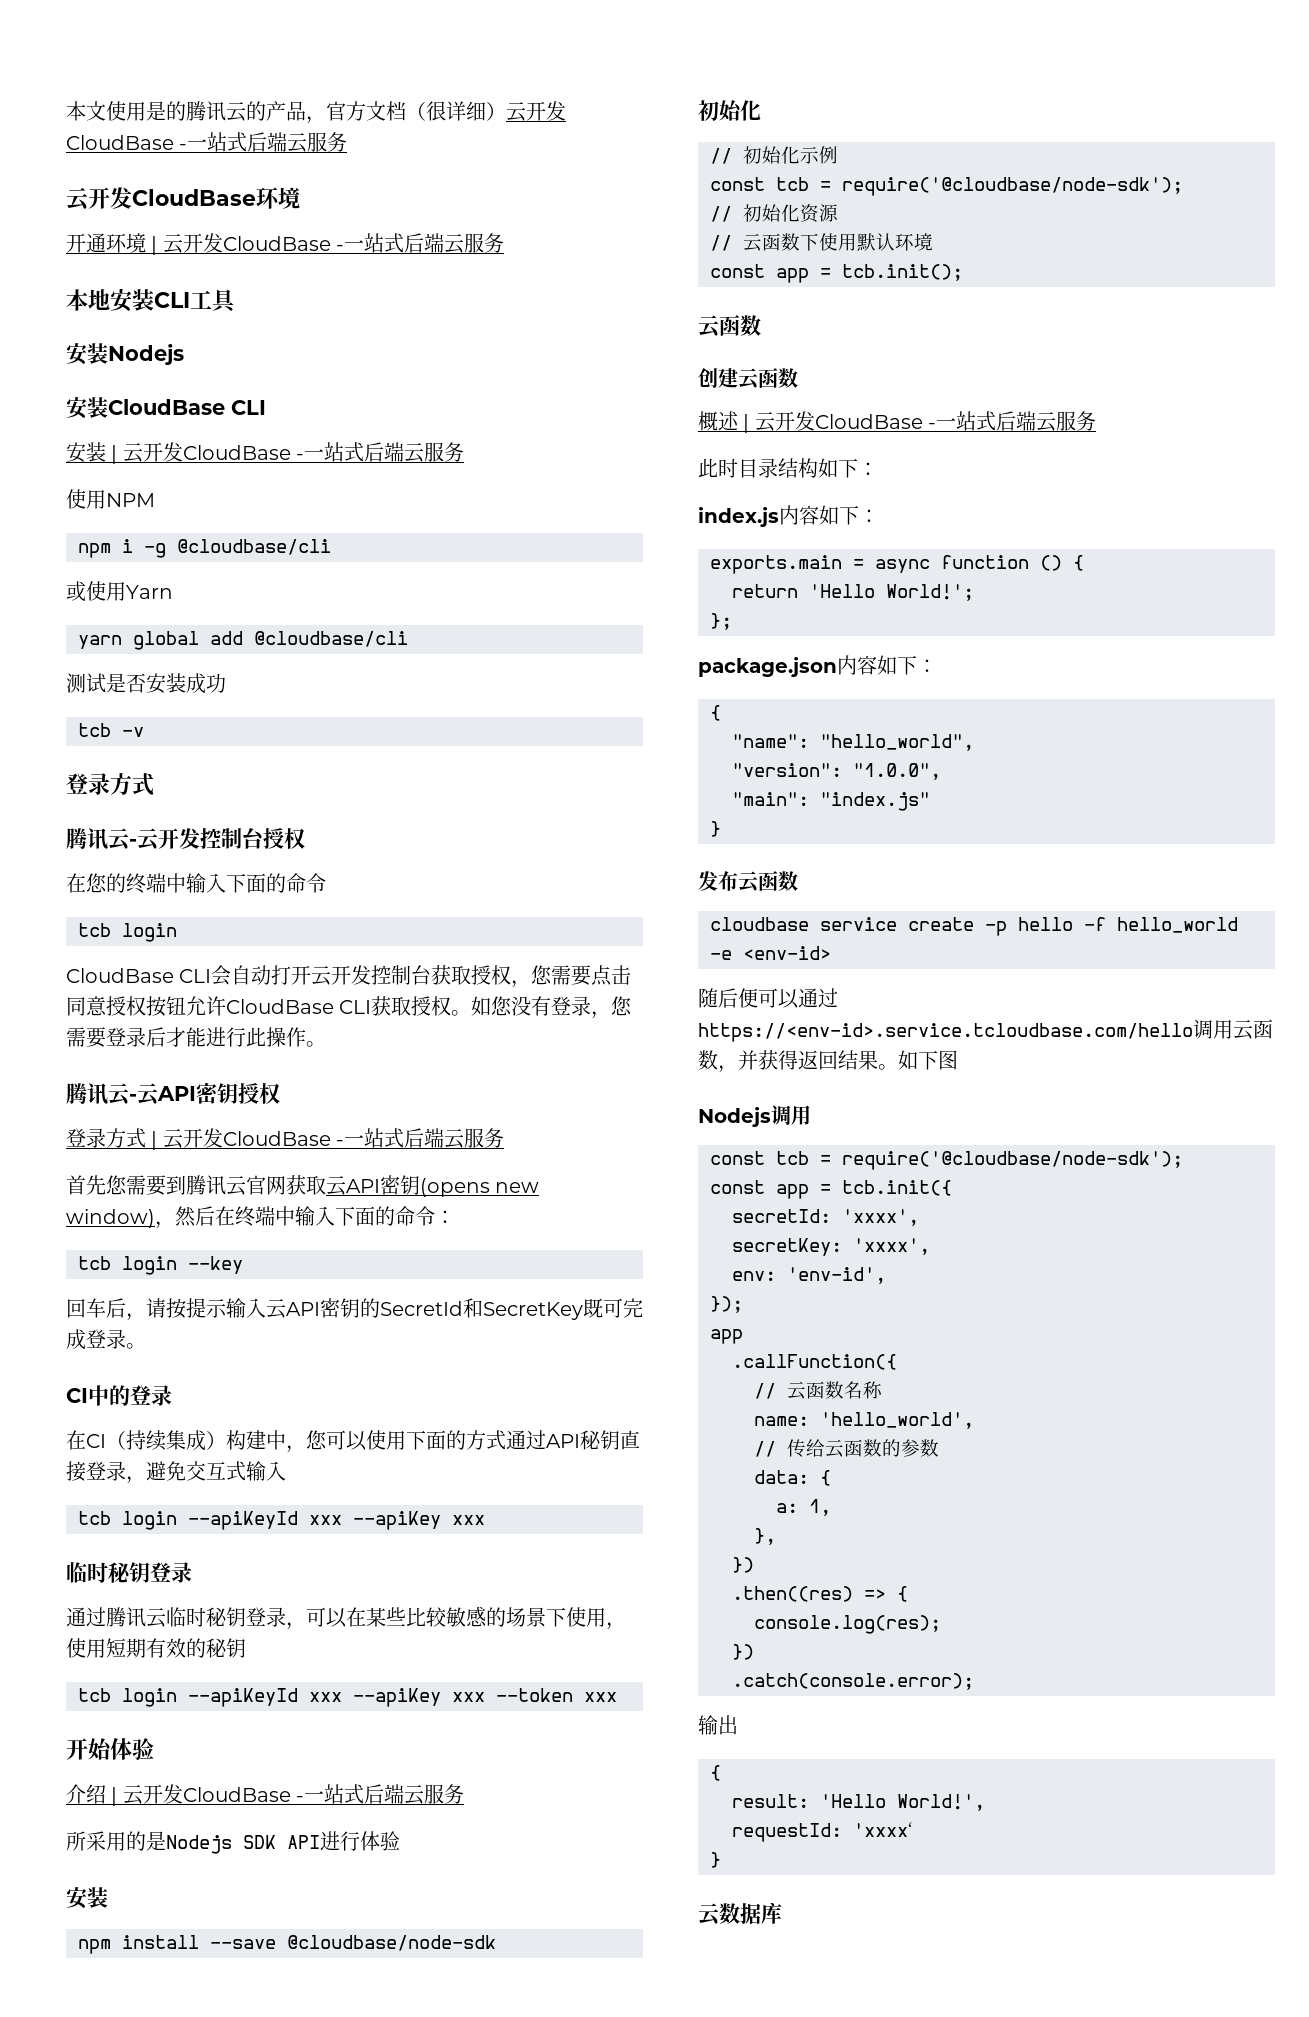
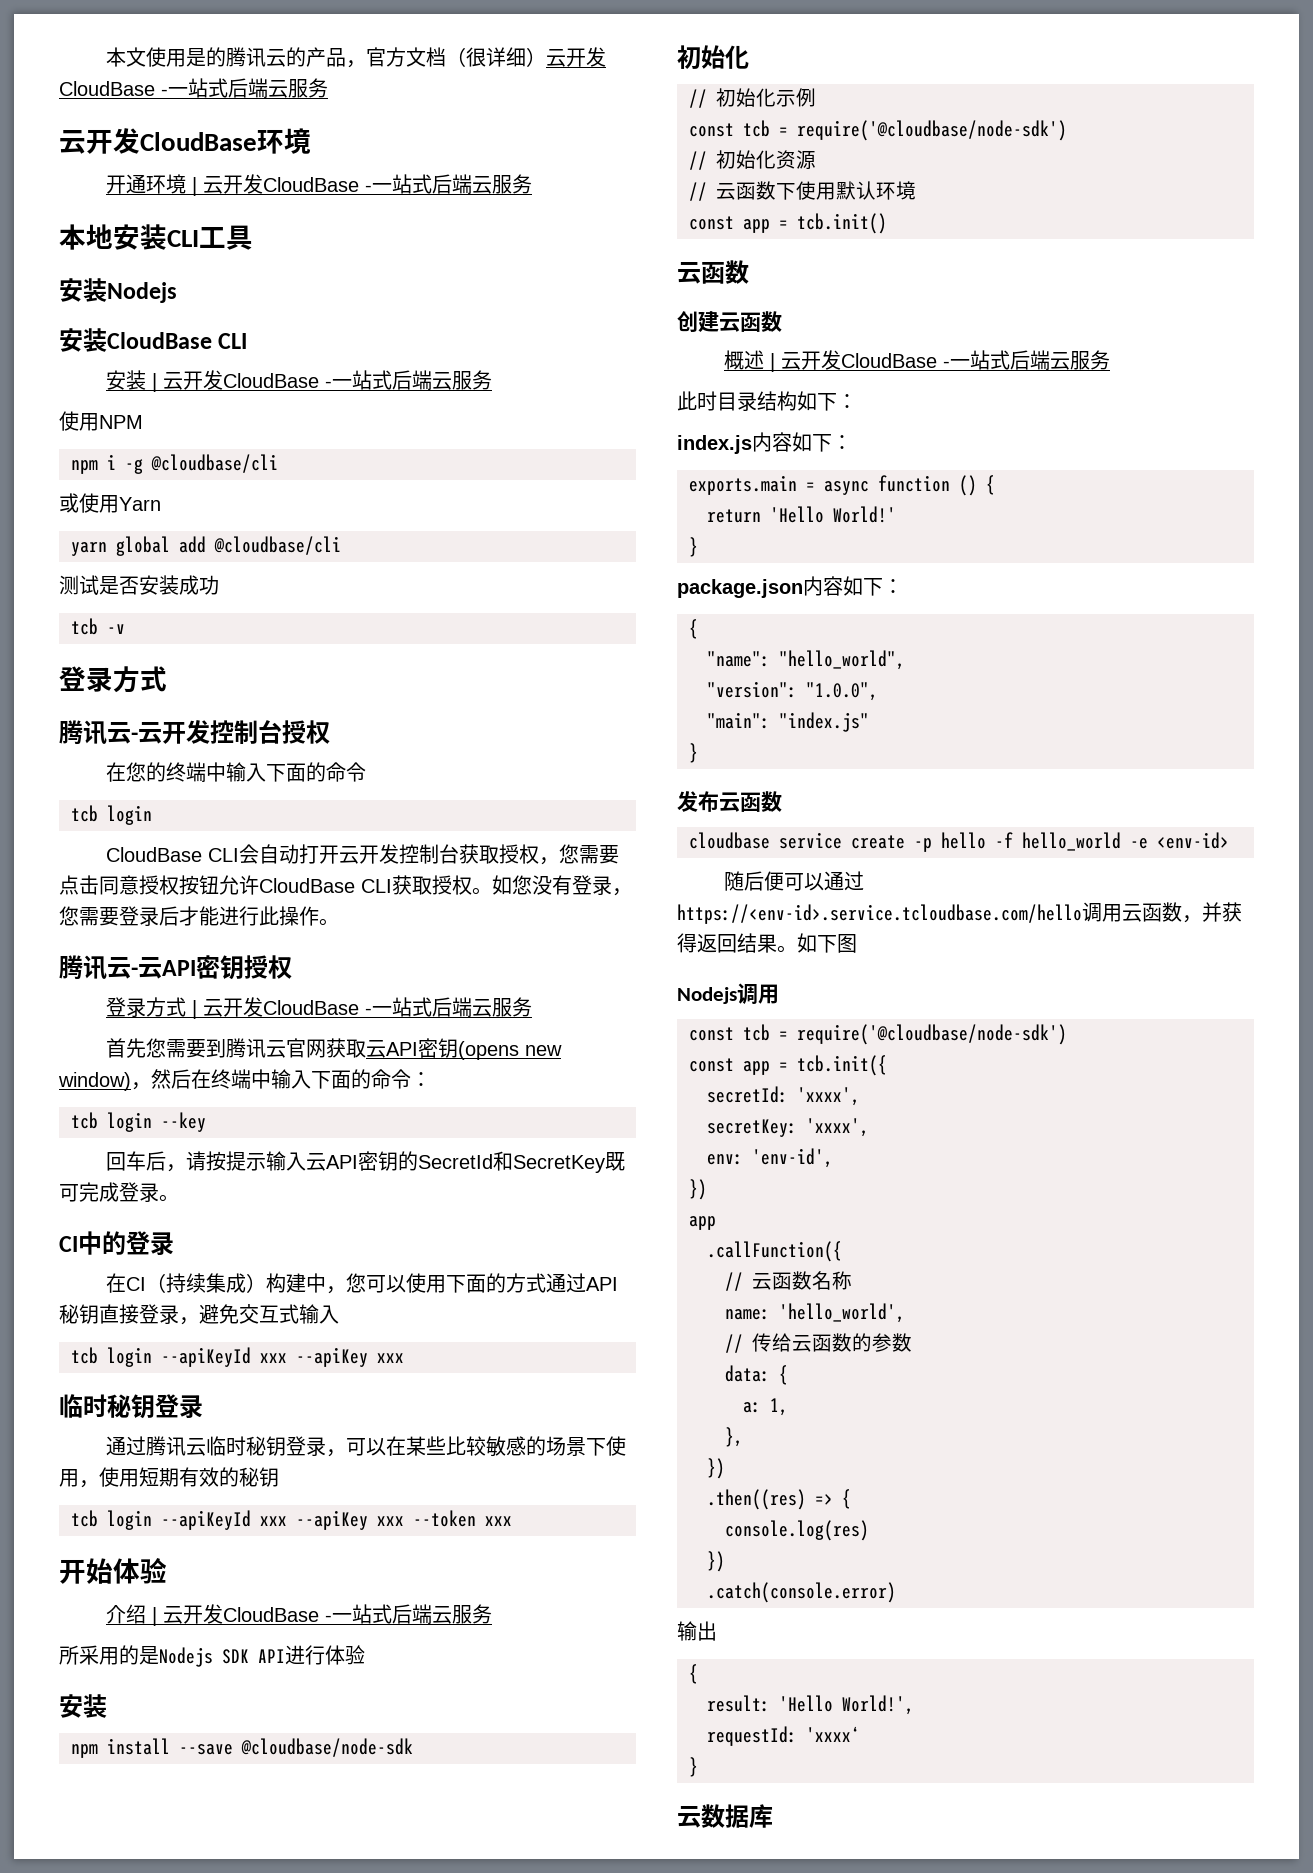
  // 初始化示例
- const tcb = require('@cloudbase/node-sdk');
+ const tcb = require('@cloudbase/node-sdk')
- const app = tcb.init();
+ const app = tcb.init()
- return 'Hello World!';
- };
+ return 'Hello World!'
+ }
  Nodejs调用
- const tcb = require('@cloudbase/node-sdk');
+ const tcb = require('@cloudbase/node-sdk')
  env: 'env-id',
- });
+ })
- console.log(res);
+ console.log(res)
  })
- .catch(console.error);
+ .catch(console.error)

